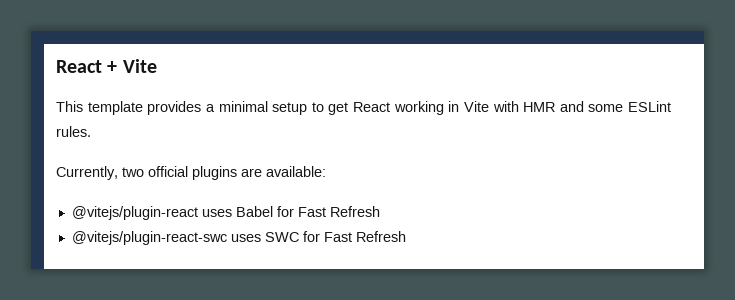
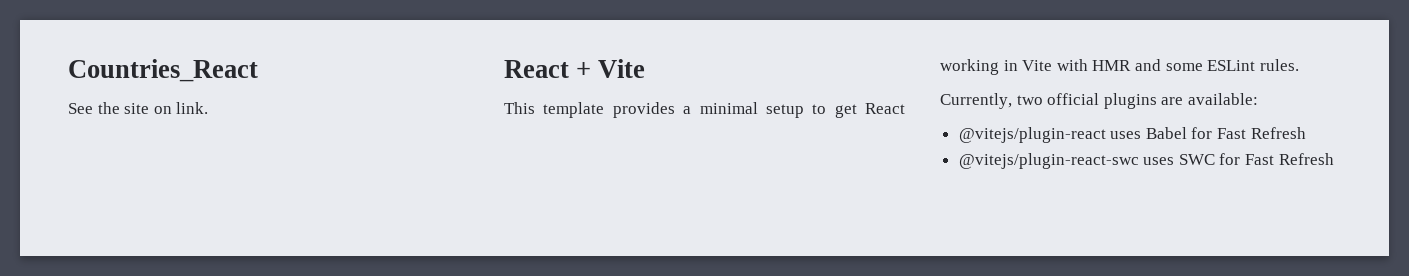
+ Countries_React
+ See the site on link.

